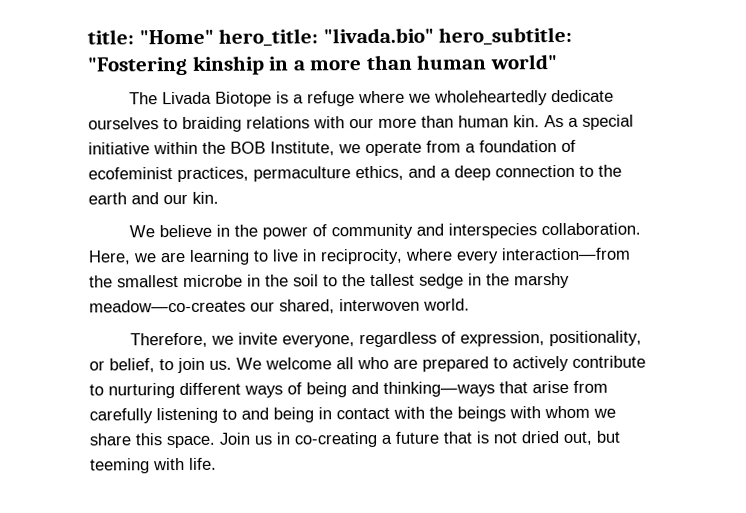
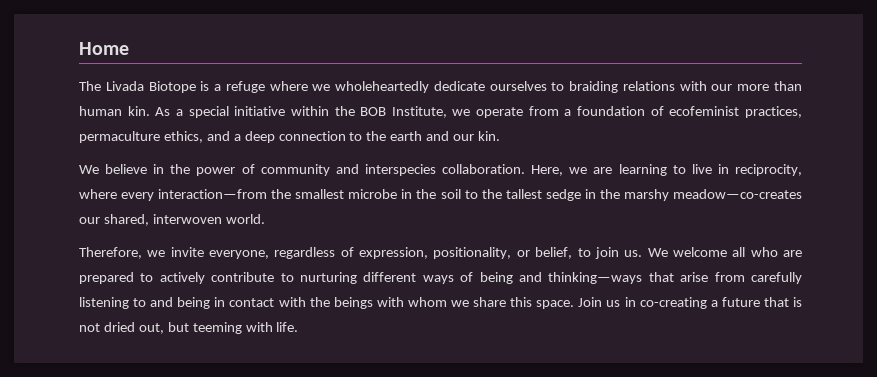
- title: "Home" hero_title: "livada.bio" hero_subtitle: "Fostering kinship in a more than human world"
+ Home

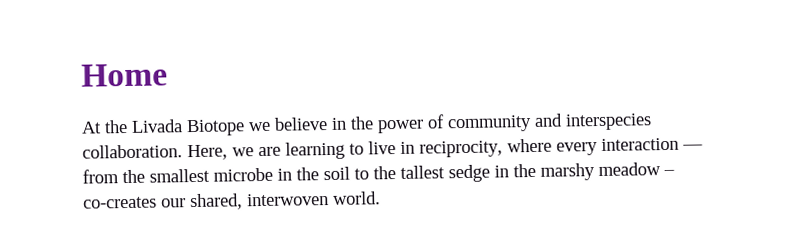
- The Livada Biotope is a refuge where we wholeheartedly dedicate ourselves to braiding relations with our more than human kin. As a special initiative within the BOB Institute, we operate from a foundation of ecofeminist practices, permaculture ethics, and a deep connection to the earth and our kin.
- We believe in the power of community and interspecies collaboration.
+ At the Livada Biotope we believe in the power of community and interspecies collaboration.
- Here, we are learning to live in reciprocity, where every interaction—from the smallest microbe in the soil to the tallest sedge in the marshy meadow—co-creates our shared, interwoven world.
+ Here, we are learning to live in reciprocity, where every interaction — from the smallest microbe in the soil to the tallest sedge in the marshy meadow – co-creates our shared, interwoven world.
- Therefore, we invite everyone, regardless of expression, positionality, or belief, to join us. We welcome all who are prepared to actively contribute to nurturing different ways of being and thinking—ways that arise from carefully listening to and being in contact with the beings with whom we share this space. Join us in co-creating a future that is not dried out, but teeming with life.

